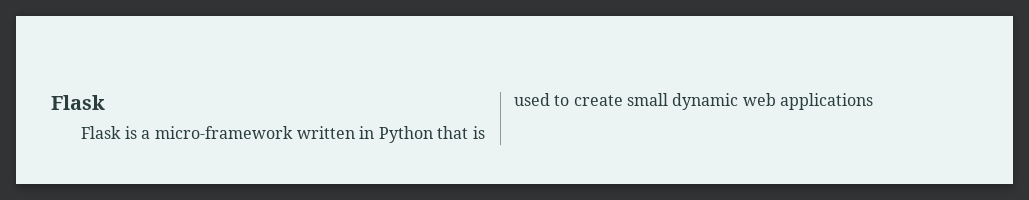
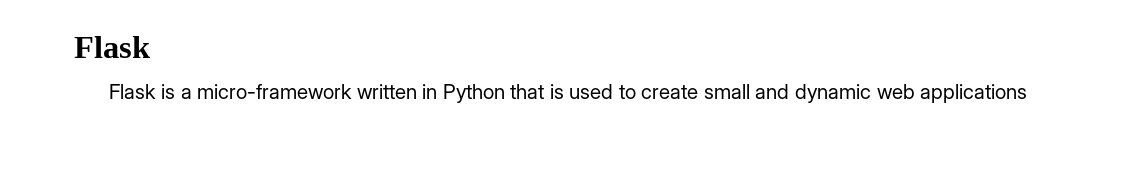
- Flask is a micro-framework written in Python that is used to create small dynamic web applications
+ Flask is a micro-framework written in Python that is used to create small and dynamic web applications

